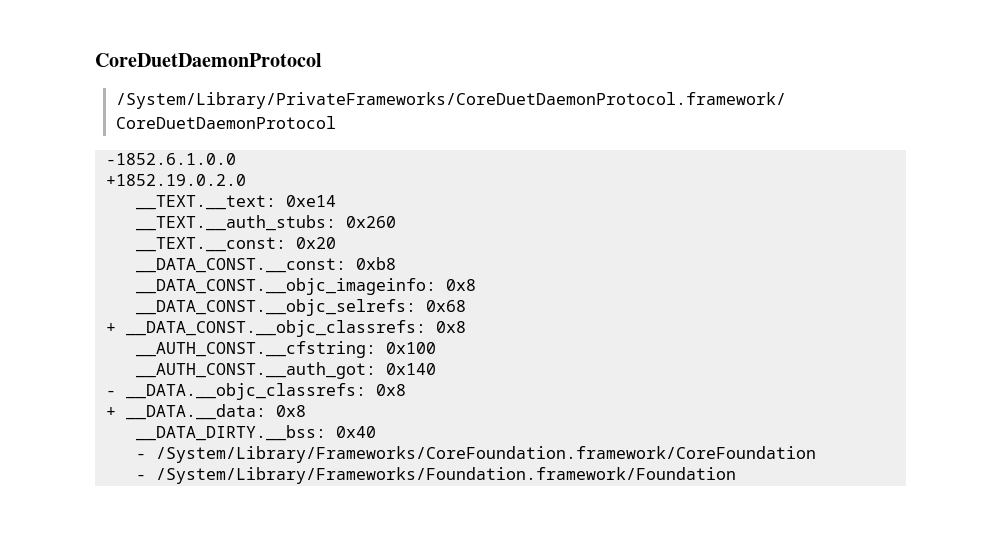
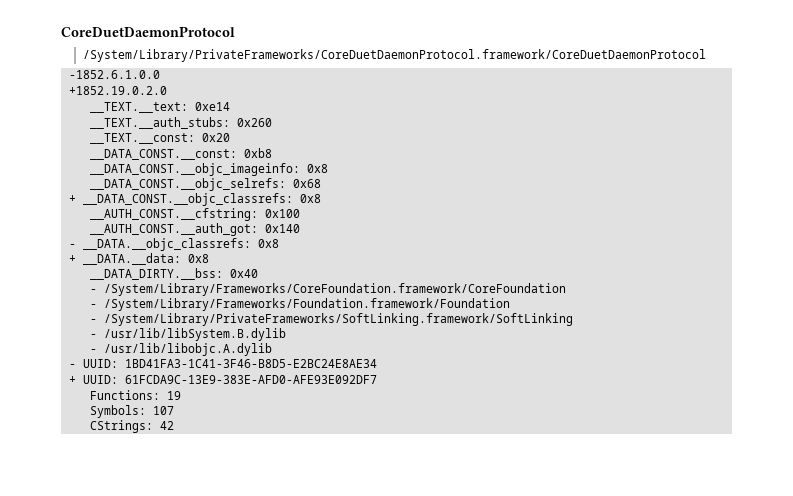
+ - /System/Library/PrivateFrameworks/SoftLinking.framework/SoftLinking
+ - /usr/lib/libSystem.B.dylib
+ - /usr/lib/libobjc.A.dylib
+ - UUID: 1BD41FA3-1C41-3F46-B8D5-E2BC24E8AE34
+ + UUID: 61FCDA9C-13E9-383E-AFD0-AFE93E092DF7
+ Functions: 19
+ Symbols: 107
+ CStrings: 42

